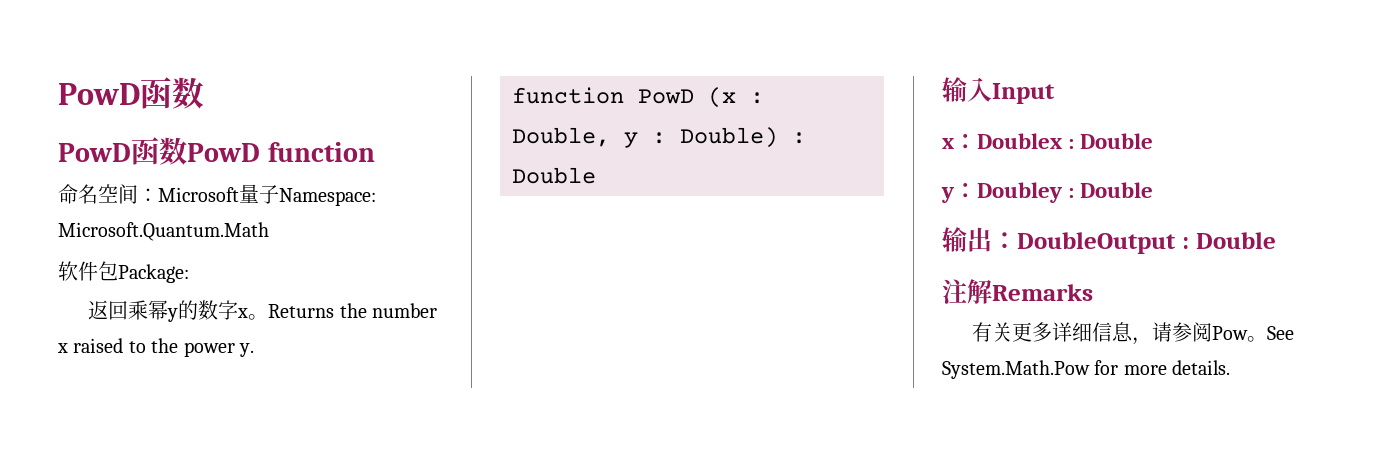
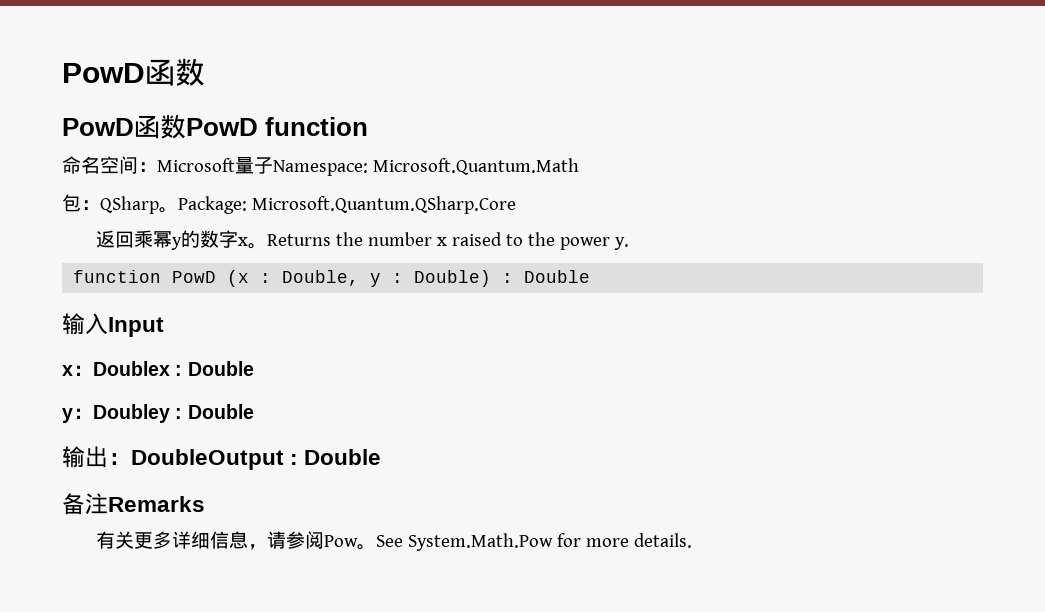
- 软件包Package:
+ 包：QSharp。Package: Microsoft.Quantum.QSharp.Core
- 注解Remarks
+ 备注Remarks

